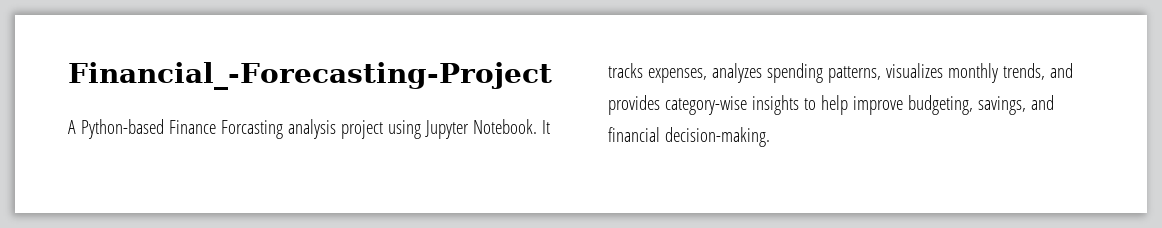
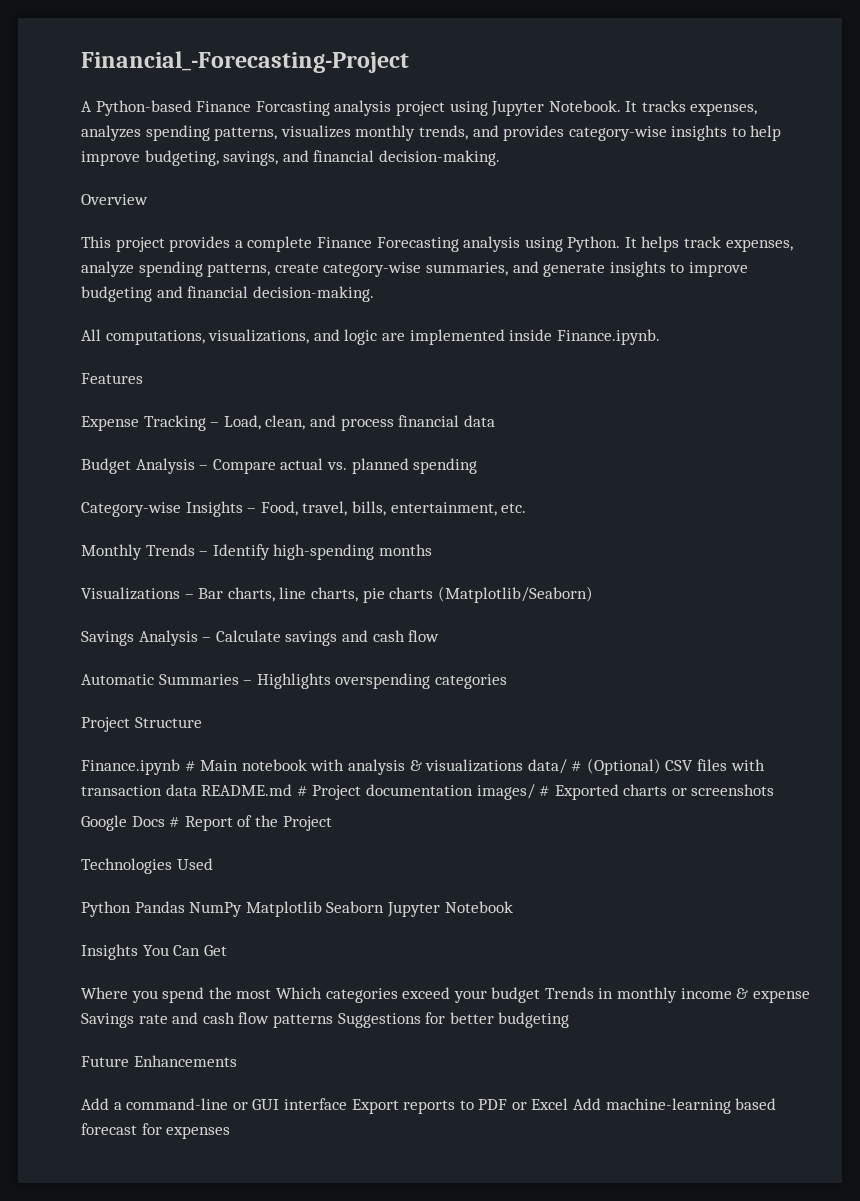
+ Overview
+ This project provides a complete Finance Forecasting analysis using Python. It helps track expenses, analyze spending patterns, create category-wise summaries, and generate insights to improve budgeting and financial decision-making.
+ All computations, visualizations, and logic are implemented inside Finance.ipynb.
+ Features
+ Expense Tracking – Load, clean, and process financial data
+ Budget Analysis – Compare actual vs. planned spending
+ Category-wise Insights – Food, travel, bills, entertainment, etc.
+ Monthly Trends – Identify high-spending months
+ Visualizations – Bar charts, line charts, pie charts (Matplotlib/Seaborn)
+ Savings Analysis – Calculate savings and cash flow
+ Automatic Summaries – Highlights overspending categories
+ Project Structure
+ Finance.ipynb # Main notebook with analysis & visualizations data/ # (Optional) CSV files with transaction data README.md # Project documentation images/ # Exported charts or screenshots
+ Google Docs # Report of the Project
+ Technologies Used
+ Python Pandas NumPy Matplotlib Seaborn Jupyter Notebook
+ Insights You Can Get
+ Where you spend the most Which categories exceed your budget Trends in monthly income & expense Savings rate and cash flow patterns Suggestions for better budgeting
+ Future Enhancements
+ Add a command-line or GUI interface Export reports to PDF or Excel Add machine-learning based forecast for expenses

